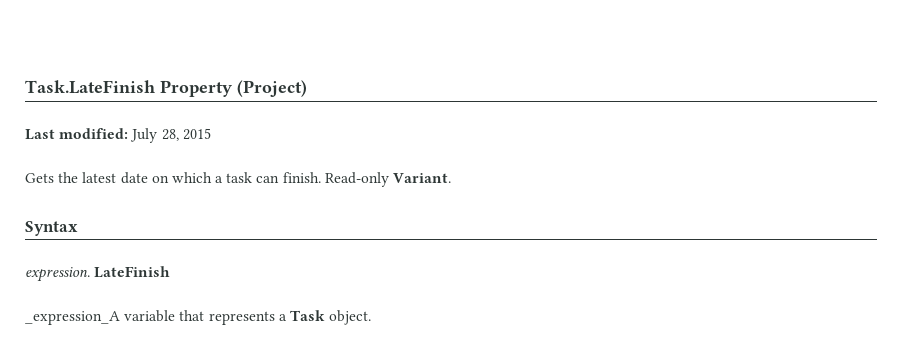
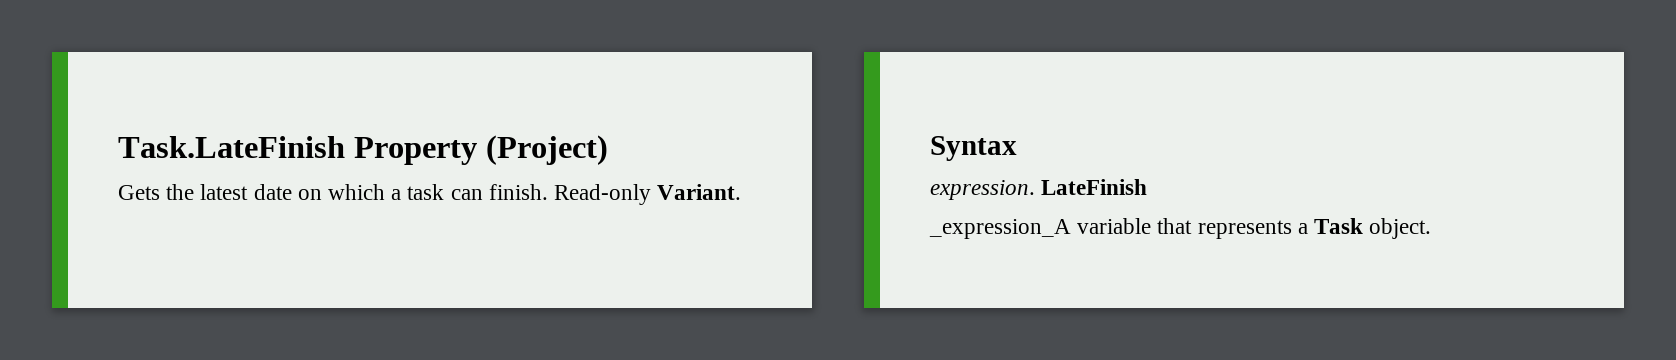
- Last modified: July 28, 2015

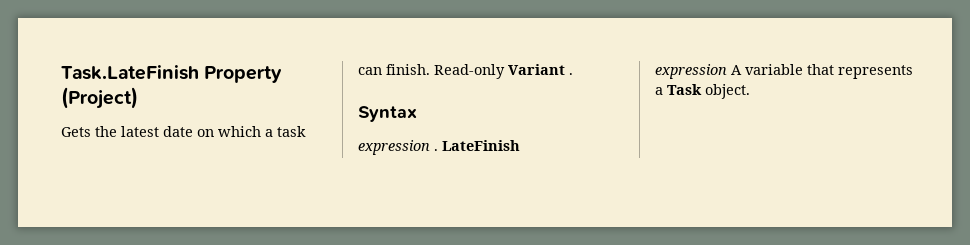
- Read-only Variant.
+ Read-only Variant .
- expression.
+ expression .
- _expression_A variable that represents a Task object.
+ expression A variable that represents a Task object.

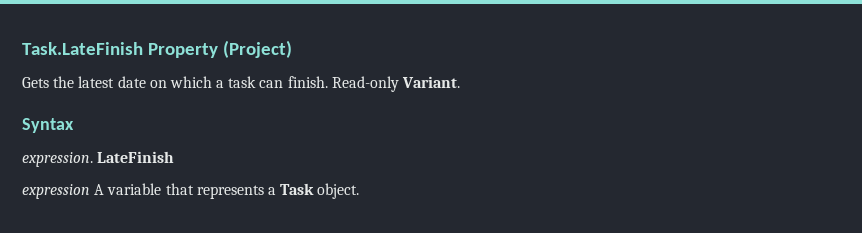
- Read-only Variant .
+ Read-only Variant.
- expression .
+ expression.

